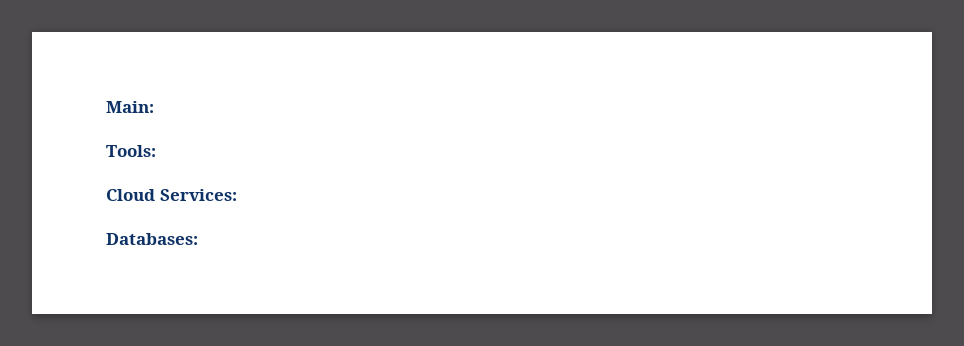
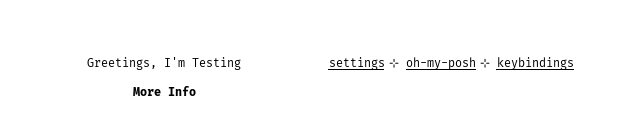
- Main:
- Tools:
- Cloud Services:
- Databases:
+ Greetings, I'm Testing
+ More Info
+ settings ⊹ oh-my-posh ⊹ keybindings

